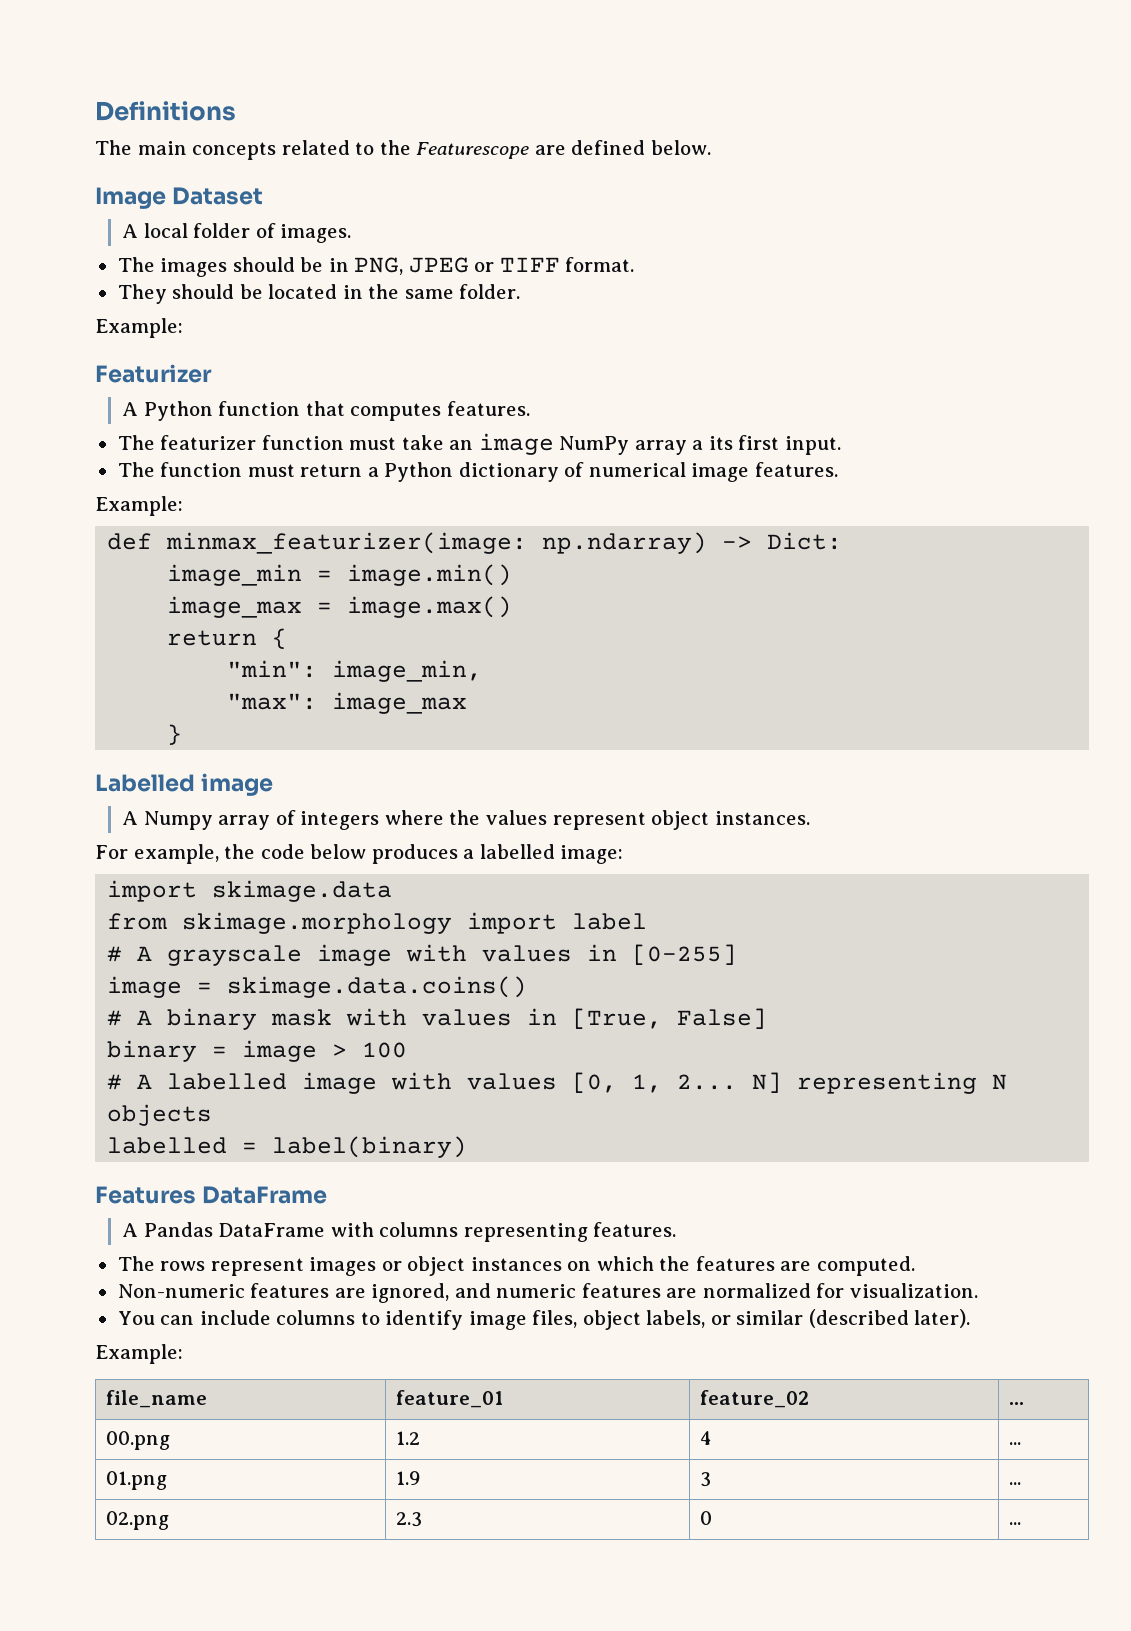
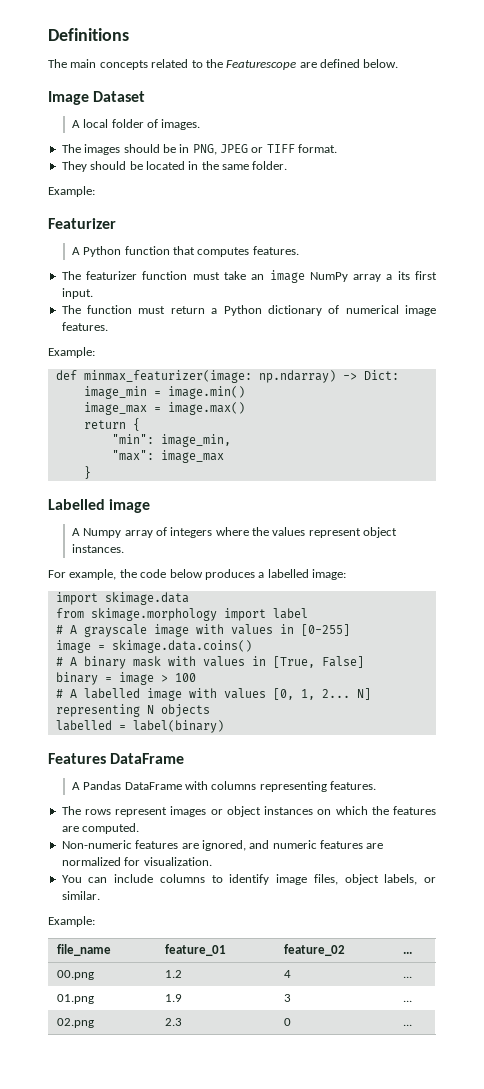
- You can include columns to identify image files, object labels, or similar (described later).
+ You can include columns to identify image files, object labels, or similar.

